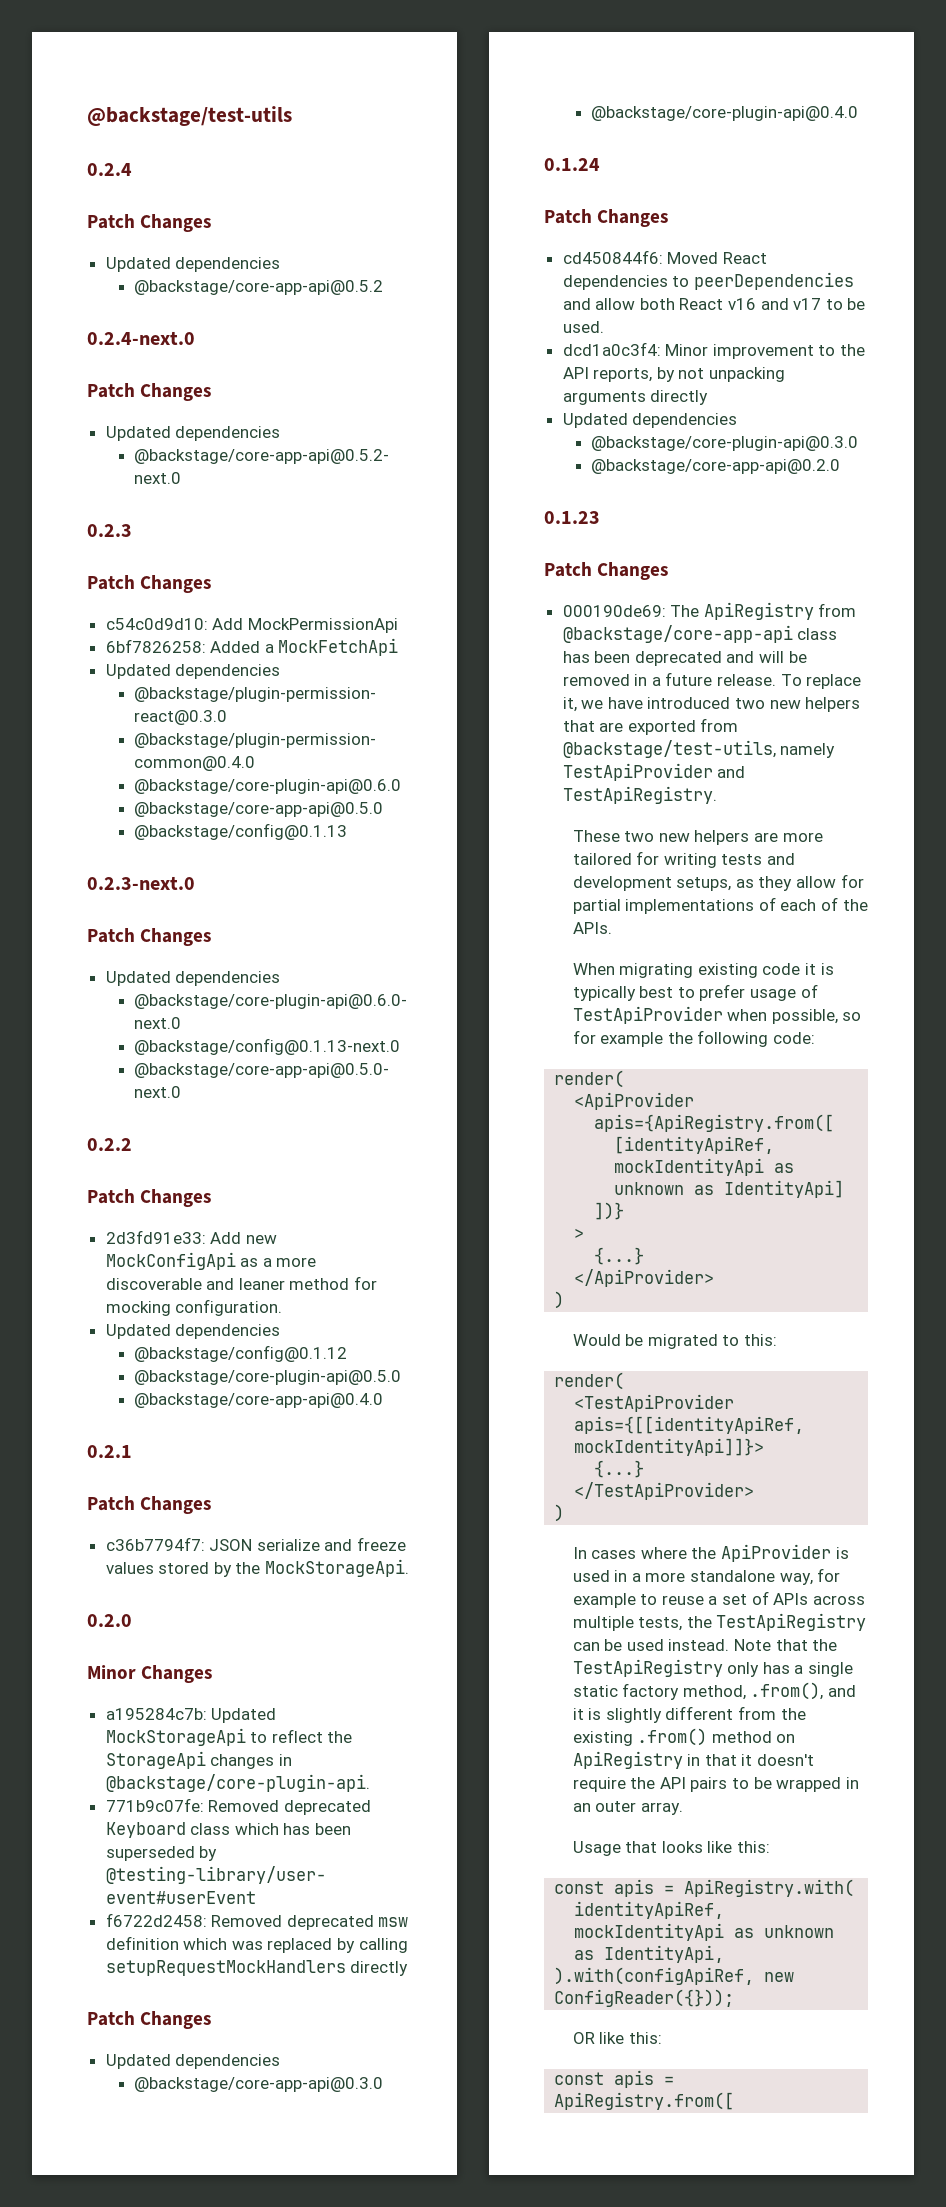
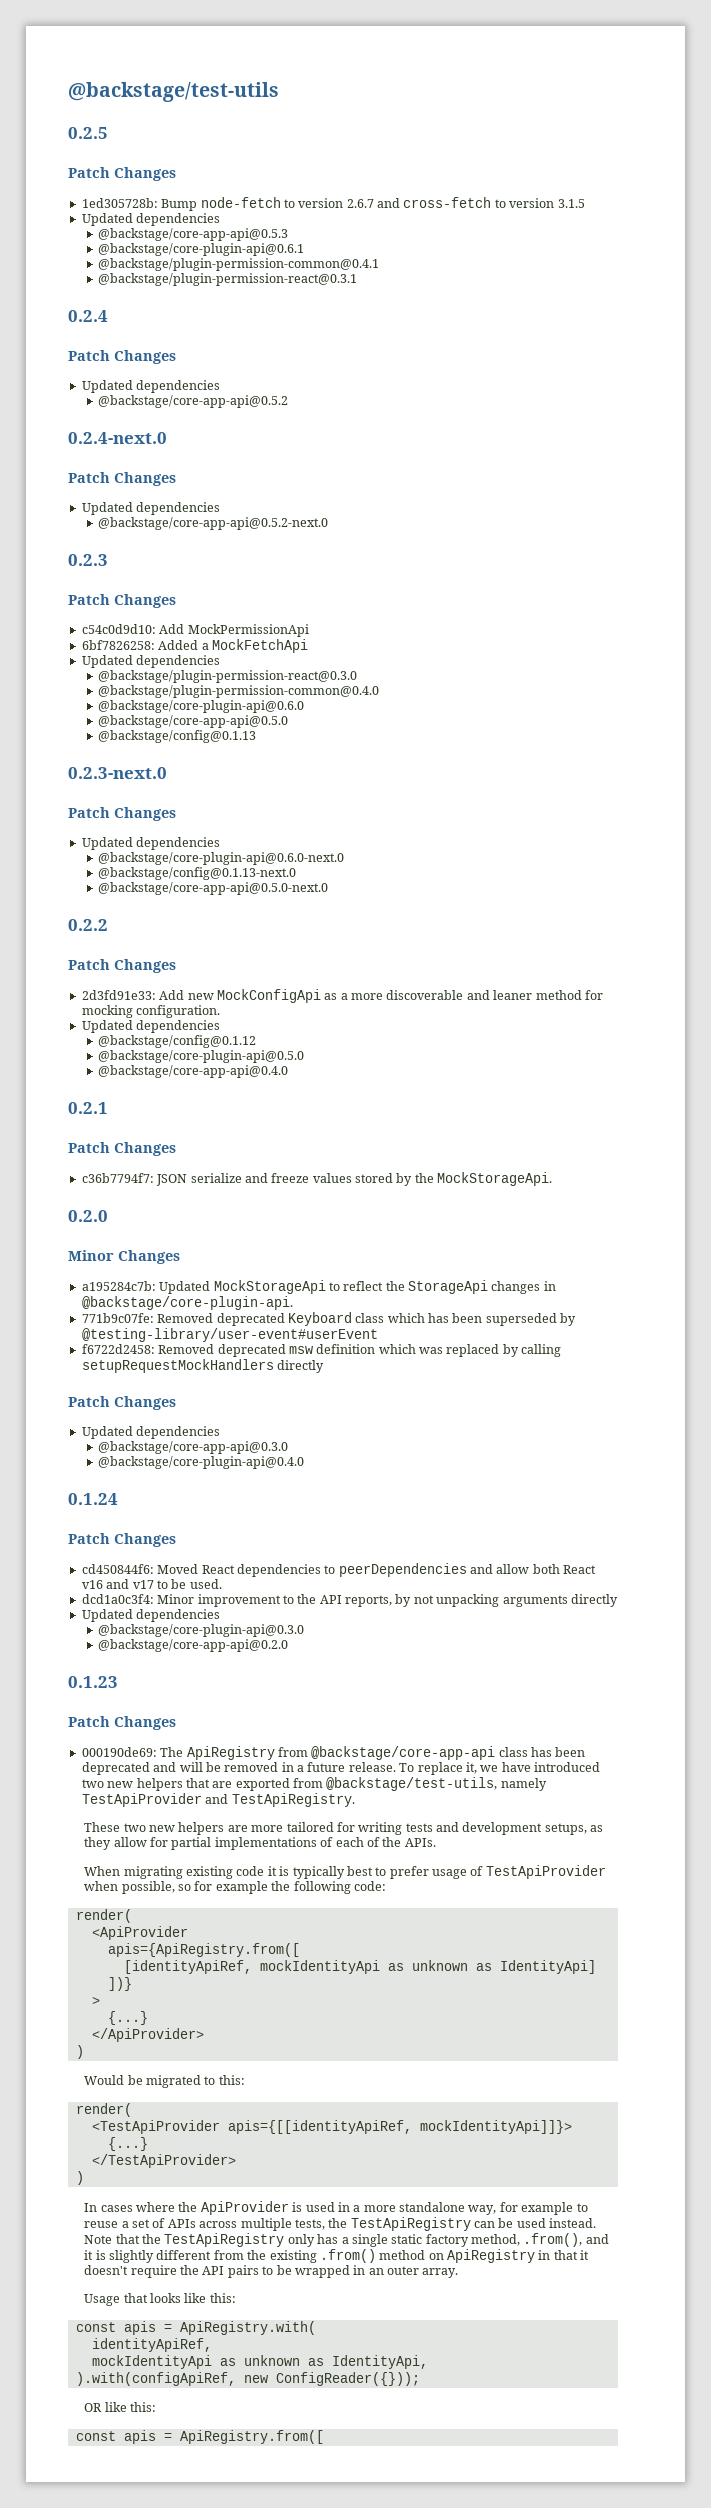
+ 0.2.5
+ Patch Changes
+ 1ed305728b: Bump node-fetch to version 2.6.7 and cross-fetch to version 3.1.5
+ Updated dependencies
+ @backstage/core-app-api@0.5.3
+ @backstage/core-plugin-api@0.6.1
+ @backstage/plugin-permission-common@0.4.1
+ @backstage/plugin-permission-react@0.3.1

